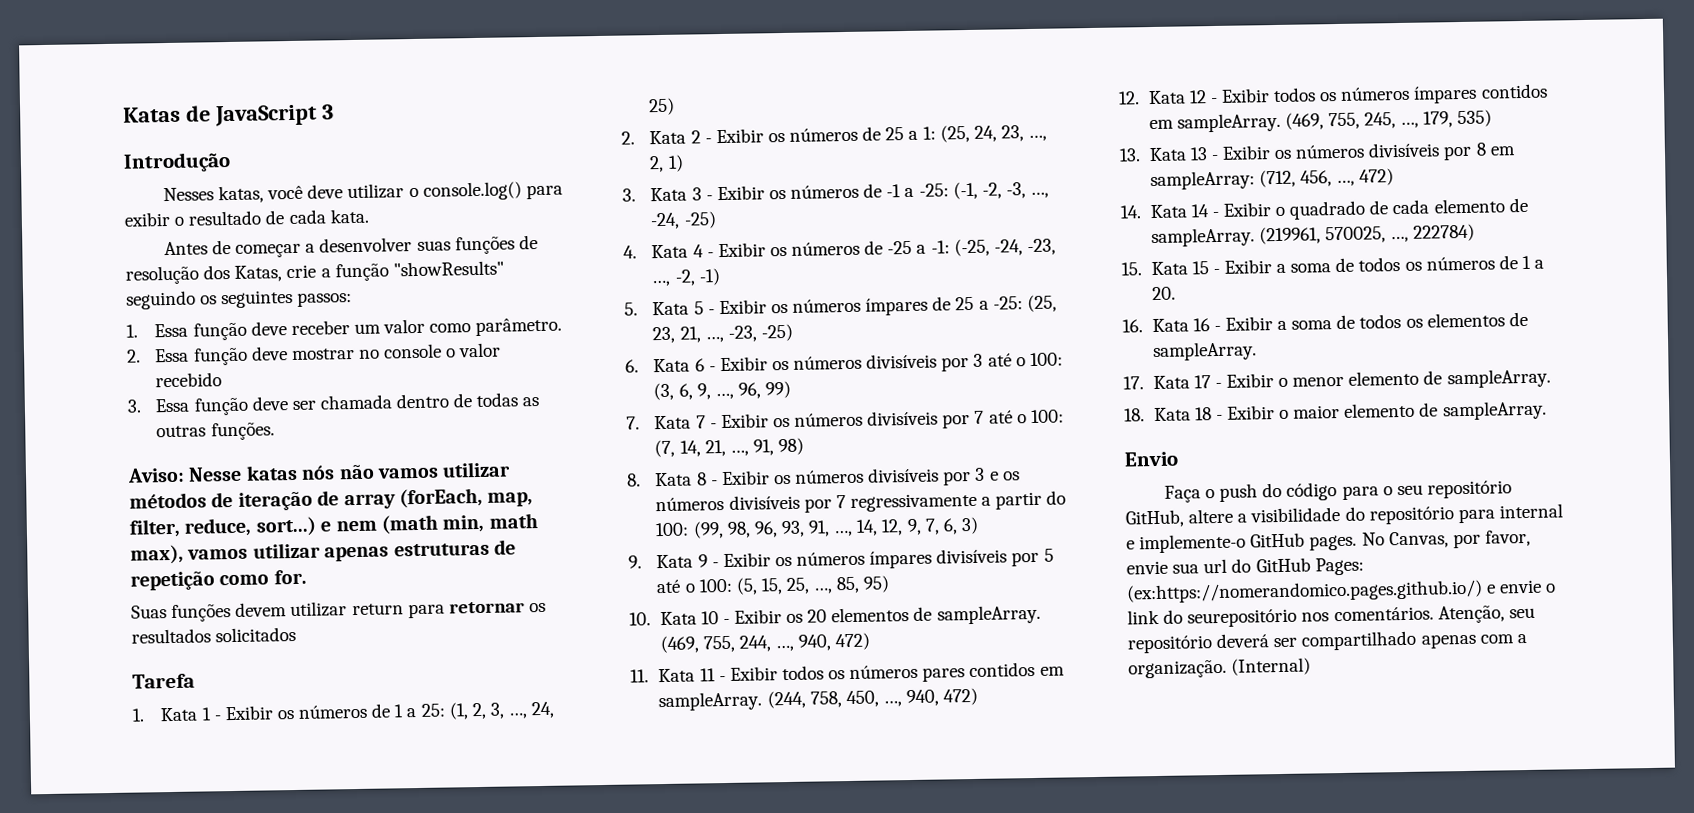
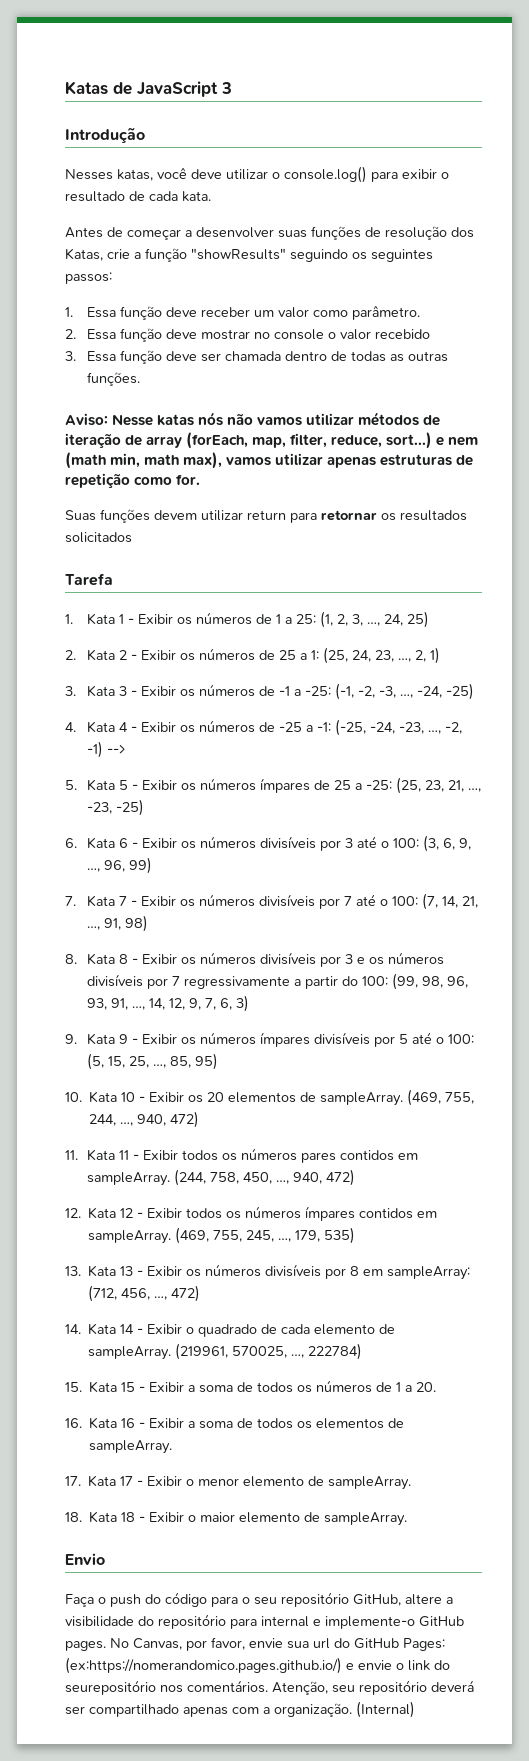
- 4. Kata 4 - Exibir os números de -25 a -1: (-25, -24, -23, …, -2, -1)
+ 4. Kata 4 - Exibir os números de -25 a -1: (-25, -24, -23, …, -2, -1) -->

